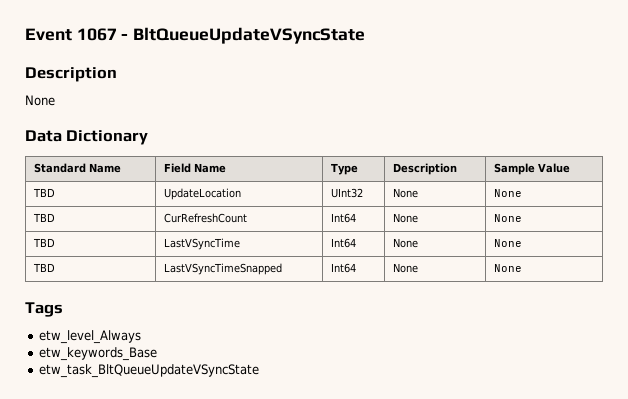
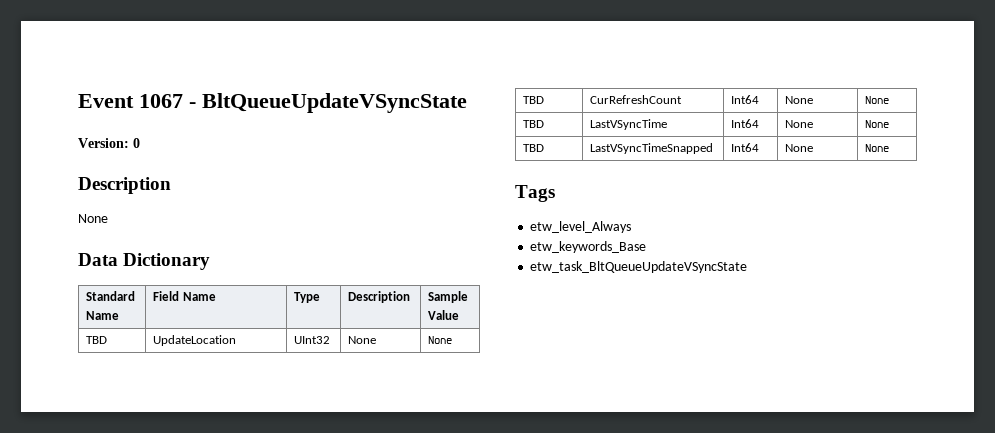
+ Version: 0

